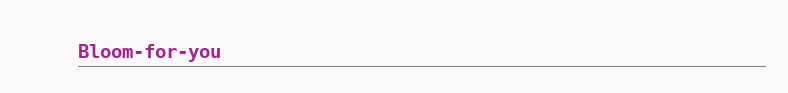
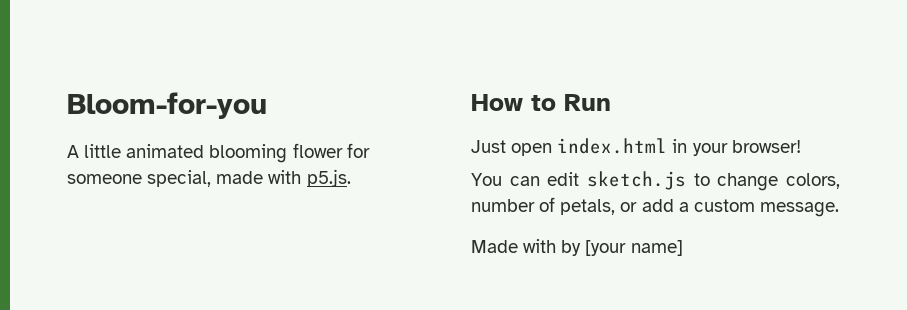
+ A little animated blooming flower for someone special, made with p5.js.
+ How to Run
+ Just open index.html in your browser!
+ You can edit sketch.js to change colors, number of petals, or add a custom message.
+ Made with by [your name]

